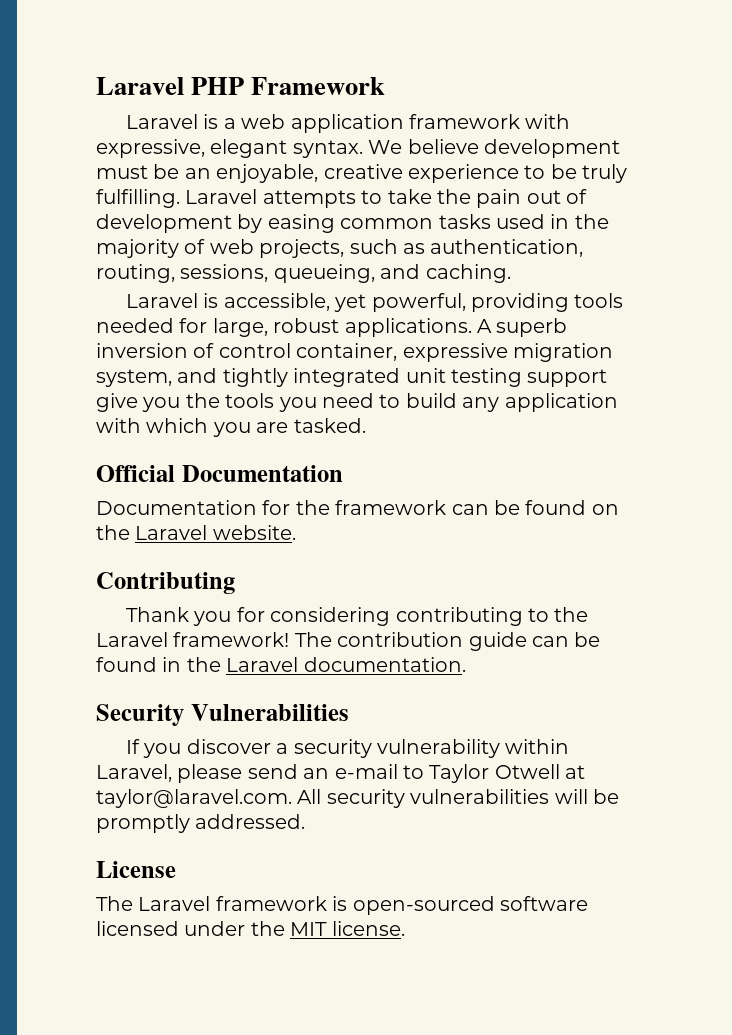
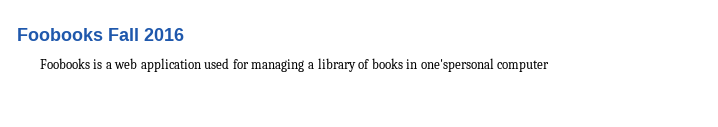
- Laravel PHP Framework
- Laravel is a web application framework with expressive, elegant syntax. We believe development must be an enjoyable, creative experience to be truly fulfilling. Laravel attempts to take the pain out of development by easing common tasks used in the majority of web projects, such as authentication, routing, sessions, queueing, and caching.
- Laravel is accessible, yet powerful, providing tools needed for large, robust applications. A superb inversion of control container, expressive migration system, and tightly integrated unit testing support give you the tools you need to build any application with which you are tasked.
- Official Documentation
- Documentation for the framework can be found on the Laravel website.
- Contributing
- Thank you for considering contributing to the Laravel framework! The contribution guide can be found in the Laravel documentation.
- Security Vulnerabilities
- If you discover a security vulnerability within Laravel, please send an e-mail to Taylor Otwell at taylor@laravel.com. All security vulnerabilities will be promptly addressed.
- License
- The Laravel framework is open-sourced software licensed under the MIT license.
+ Foobooks Fall 2016
+ Foobooks is a web application used for managing a library of books in one'spersonal computer

